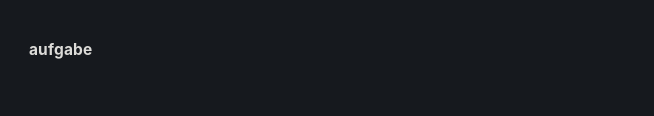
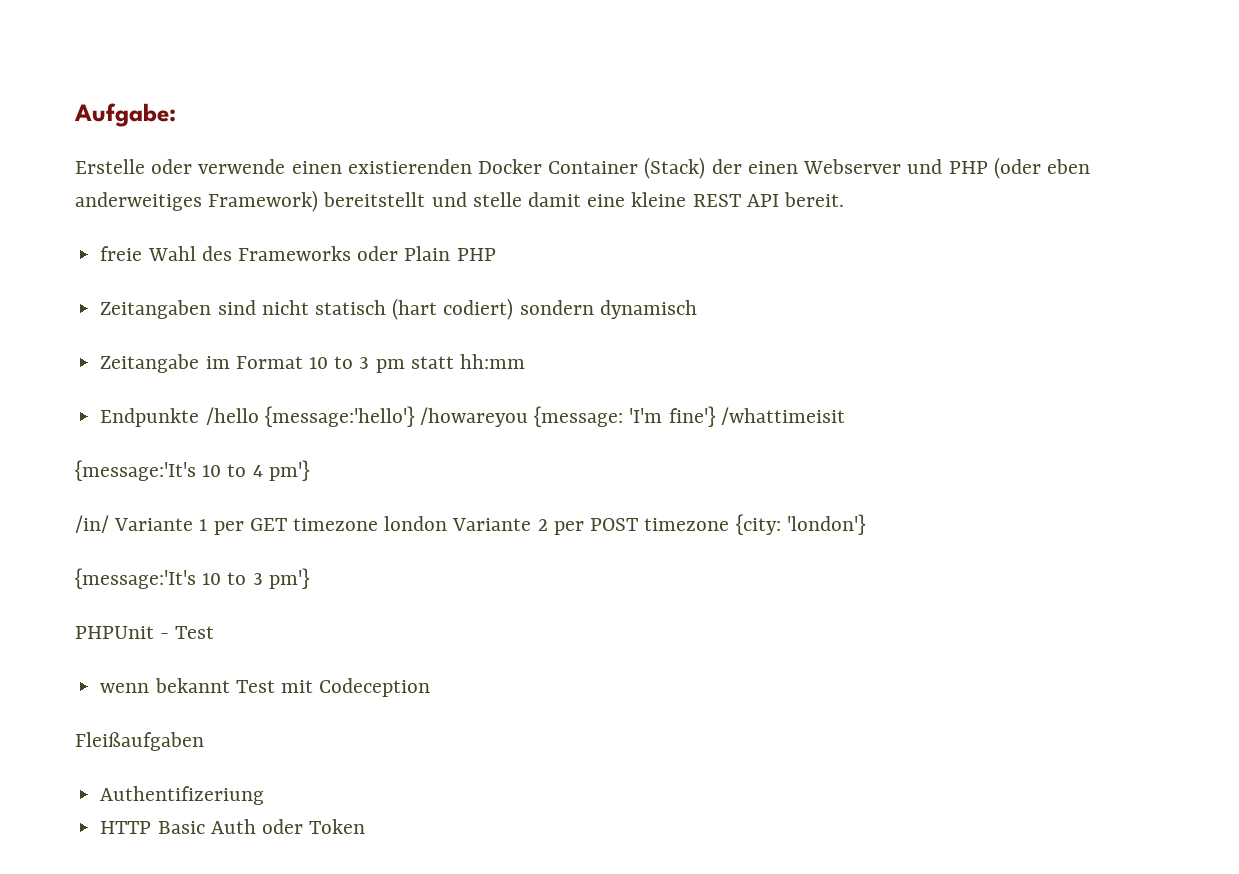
- aufgabe
+ Aufgabe:
+ Erstelle oder verwende einen existierenden Docker Container (Stack) der einen Webserver und PHP (oder eben anderweitiges Framework) bereitstellt und stelle damit eine kleine REST API bereit.
+ freie Wahl des Frameworks oder Plain PHP
+ Zeitangaben sind nicht statisch (hart codiert) sondern dynamisch
+ Zeitangabe im Format 10 to 3 pm statt hh:mm
+ Endpunkte /hello {message:'hello'} /howareyou {message: 'I'm fine'} /whattimeisit
+ {message:'It's 10 to 4 pm'}
+ /in/ Variante 1 per GET timezone london Variante 2 per POST timezone {city: 'london'}
+ {message:'It's 10 to 3 pm'}
+ PHPUnit - Test
+ wenn bekannt Test mit Codeception
+ Fleißaufgaben
+ Authentifizeriung
+ HTTP Basic Auth oder Token

